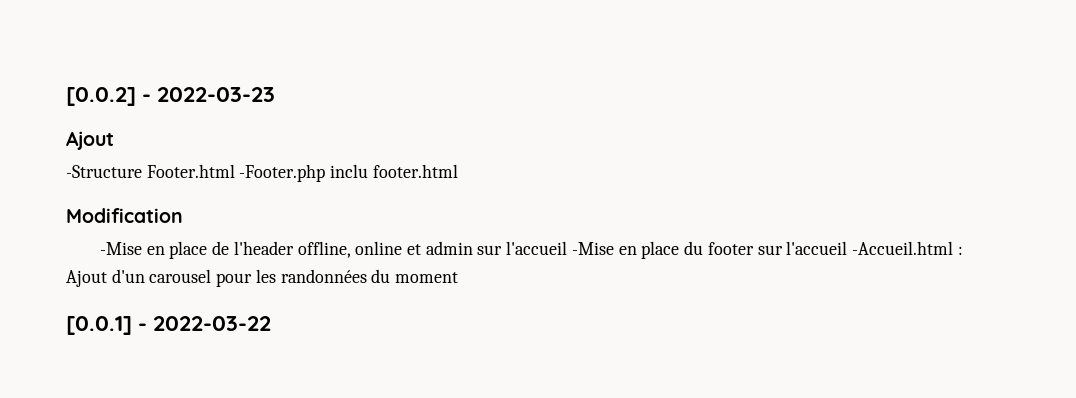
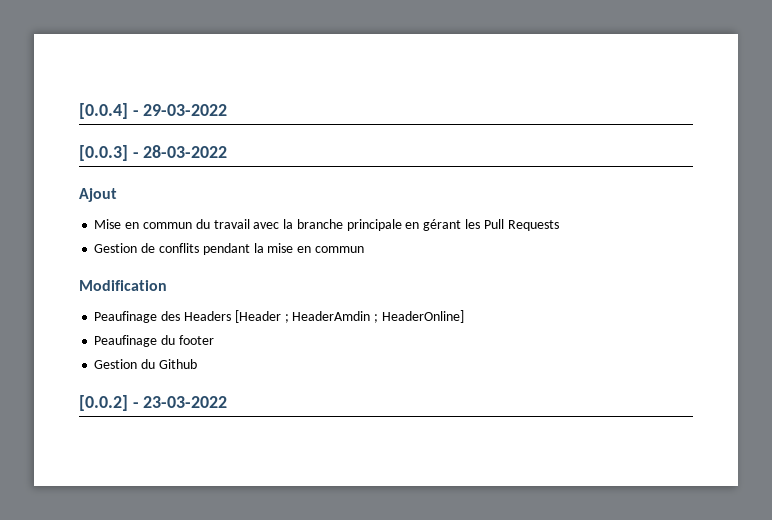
- [0.0.2] - 2022-03-23
+ [0.0.4] - 29-03-2022
+ [0.0.3] - 28-03-2022
  Ajout
- -Structure Footer.html -Footer.php inclu footer.html
+ Mise en commun du travail avec la branche principale en gérant les Pull Requests
+ Gestion de conflits pendant la mise en commun
  Modification
- -Mise en place de l'header offline, online et admin sur l'accueil -Mise en place du footer sur l'accueil -Accueil.html : Ajout d'un carousel pour les randonnées du moment
- [0.0.1] - 2022-03-22
+ Peaufinage des Headers [Header ; HeaderAmdin ; HeaderOnline]
+ Peaufinage du footer
+ Gestion du Github
+ [0.0.2] - 23-03-2022

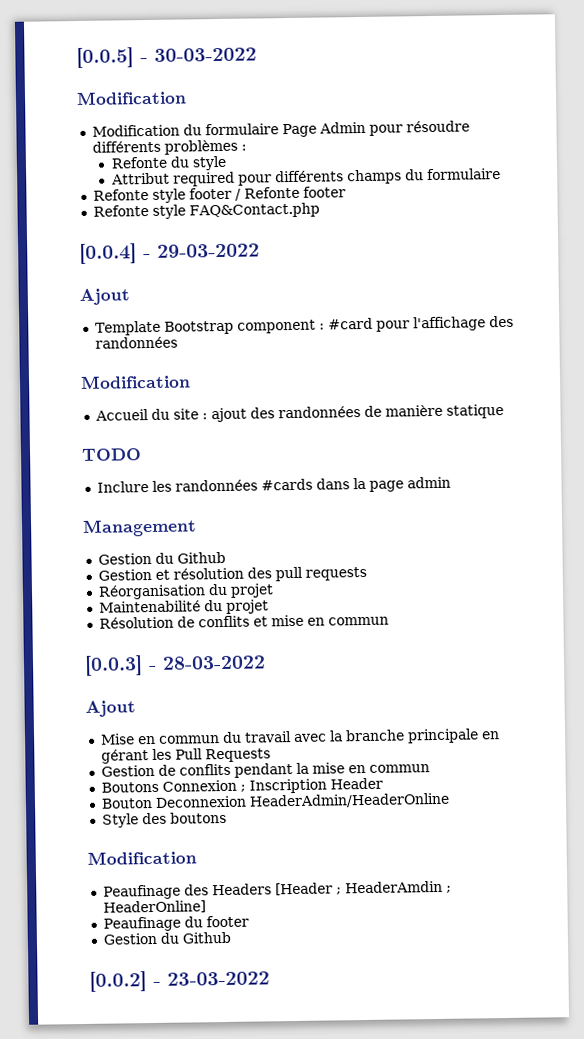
+ [0.0.5] - 30-03-2022
+ Modification
+ Modification du formulaire Page Admin pour résoudre différents problèmes :
+ Refonte du style
+ Attribut required pour différents champs du formulaire
+ Refonte style footer / Refonte footer
+ Refonte style FAQ&Contact.php
  [0.0.4] - 29-03-2022
+ Ajout
+ Template Bootstrap component : #card pour l'affichage des randonnées
+ Modification
+ Accueil du site : ajout des randonnées de manière statique
+ TODO
+ Inclure les randonnées #cards dans la page admin
+ Management
+ Gestion du Github
+ Gestion et résolution des pull requests
+ Réorganisation du projet
+ Maintenabilité du projet
+ Résolution de conflits et mise en commun
+ Boutons Connexion ; Inscription Header
+ Bouton Deconnexion HeaderAdmin/HeaderOnline
+ Style des boutons

